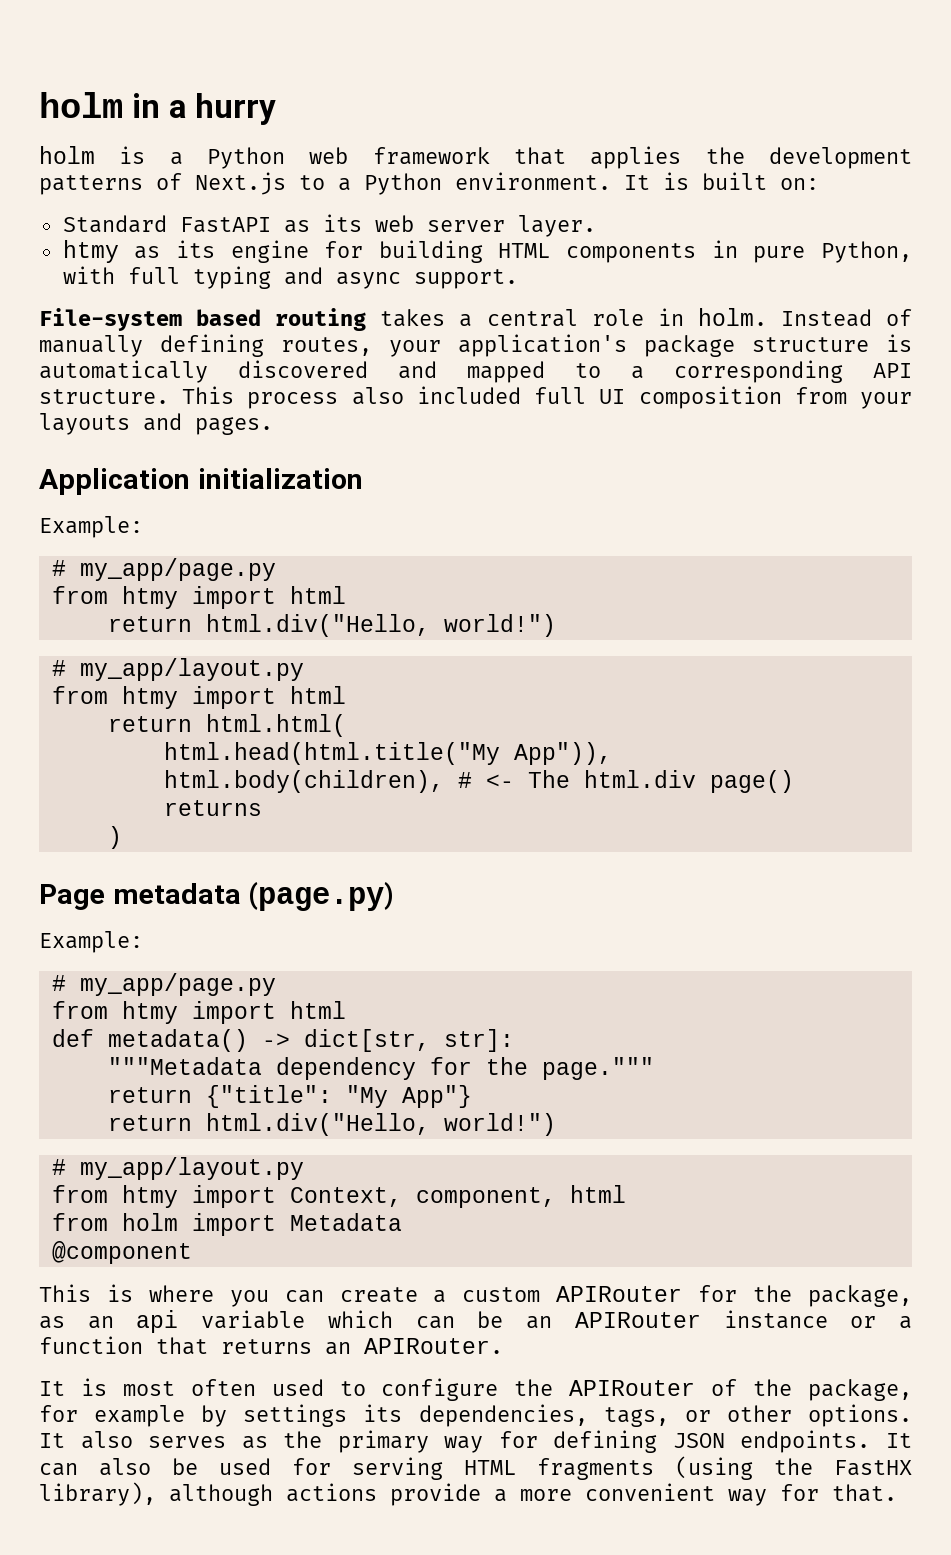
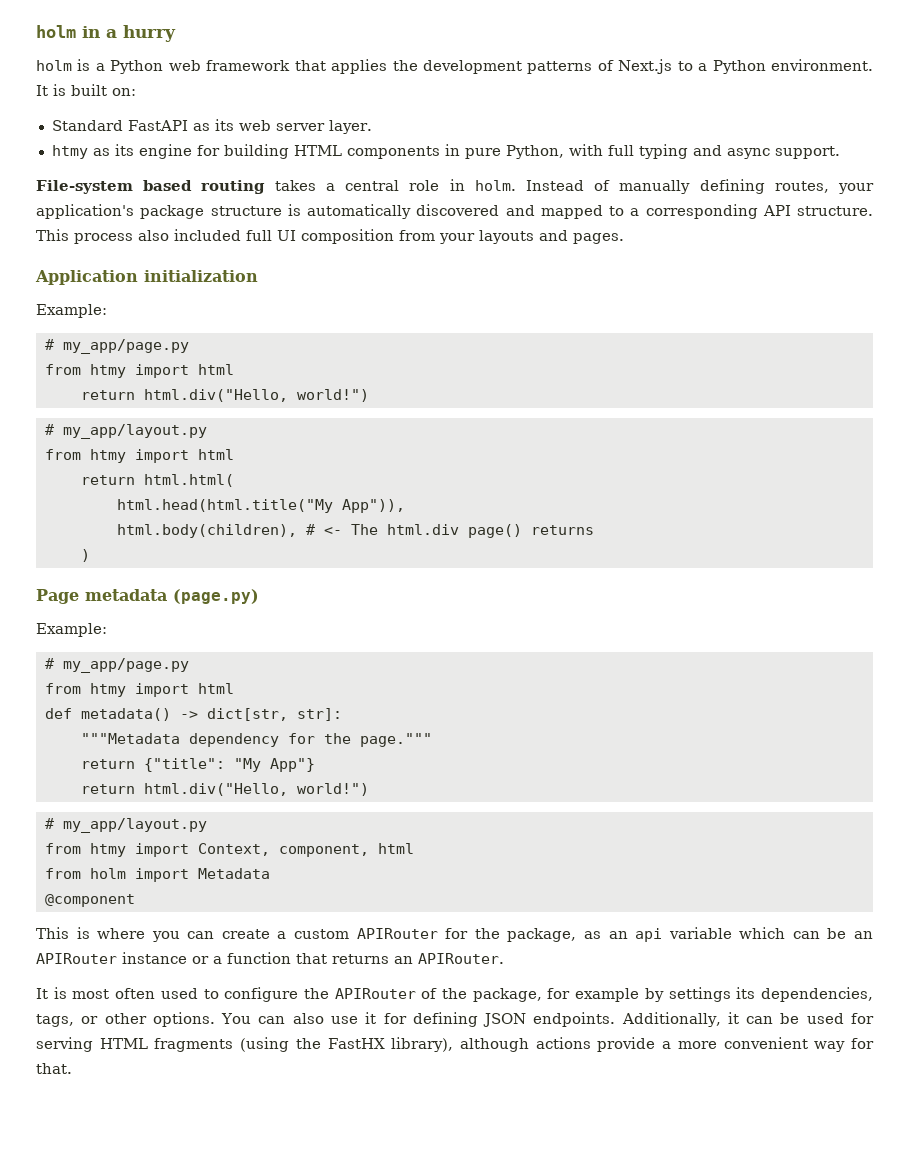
- It also serves as the primary way for defining JSON endpoints.
+ You can also use it for defining JSON endpoints.
- It can also be used for serving HTML fragments (using the FastHX library), although actions provide a more convenient way for that.
+ Additionally, it can be used for serving HTML fragments (using the FastHX library), although actions provide a more convenient way for that.

